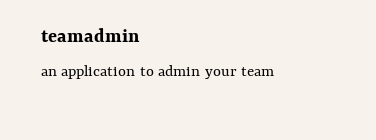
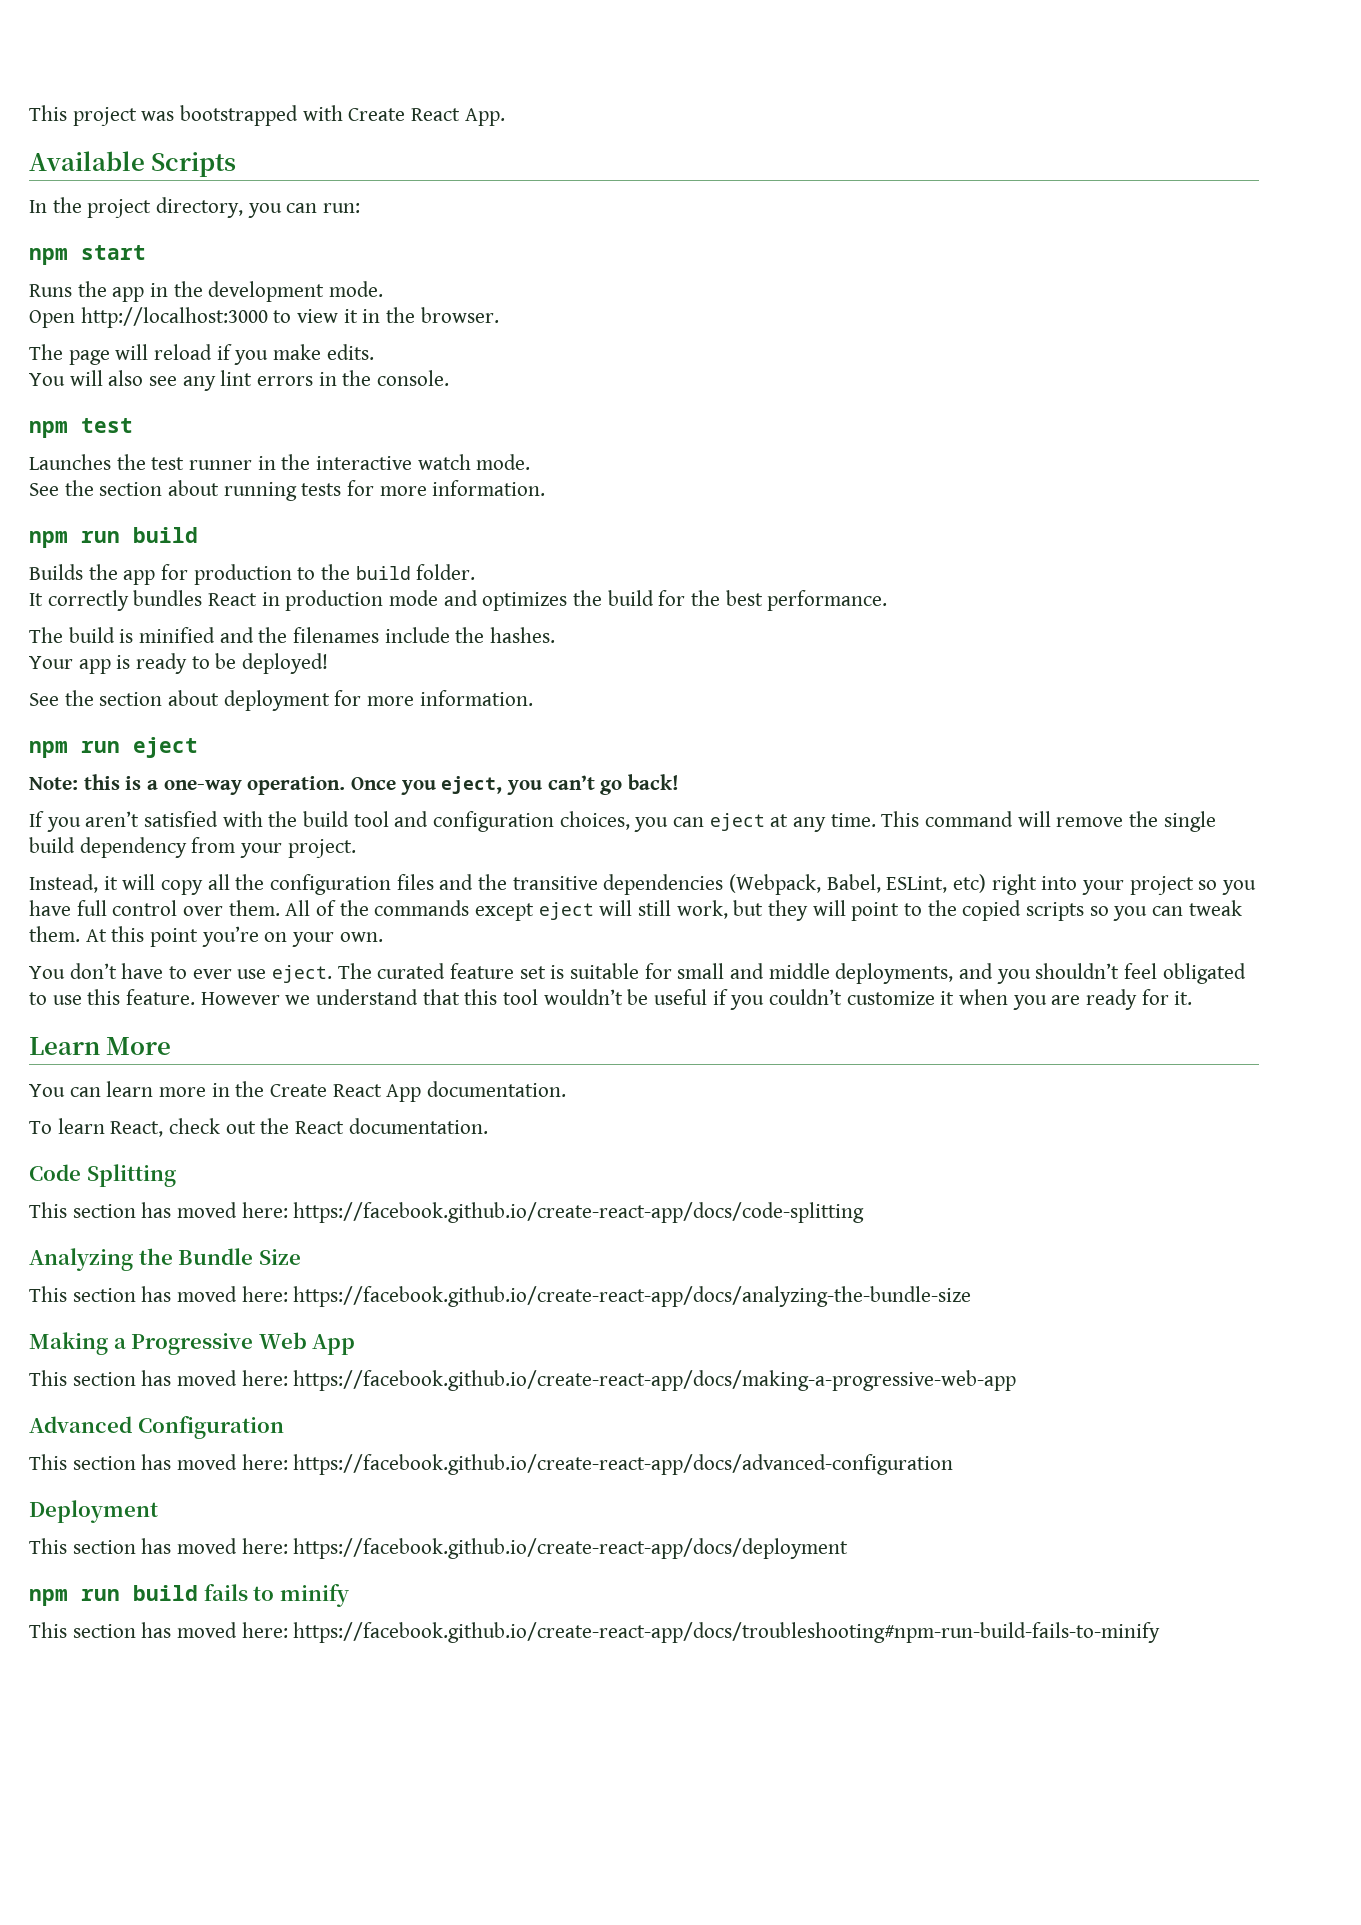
- teamadmin
- an application to admin your team
+ This project was bootstrapped with Create React App.
+ Available Scripts
+ In the project directory, you can run:
+ npm start
+ Runs the app in the development mode.
+ Open http://localhost:3000 to view it in the browser.
+ The page will reload if you make edits.
+ You will also see any lint errors in the console.
+ npm test
+ Launches the test runner in the interactive watch mode.
+ See the section about running tests for more information.
+ npm run build
+ Builds the app for production to the build folder.
+ It correctly bundles React in production mode and optimizes the build for the best performance.
+ The build is minified and the filenames include the hashes.
+ Your app is ready to be deployed!
+ See the section about deployment for more information.
+ npm run eject
+ Note: this is a one-way operation. Once you eject, you can’t go back!
+ If you aren’t satisfied with the build tool and configuration choices, you can eject at any time. This command will remove the single build dependency from your project.
+ Instead, it will copy all the configuration files and the transitive dependencies (Webpack, Babel, ESLint, etc) right into your project so you have full control over them. All of the commands except eject will still work, but they will point to the copied scripts so you can tweak them. At this point you’re on your own.
+ You don’t have to ever use eject. The curated feature set is suitable for small and middle deployments, and you shouldn’t feel obligated to use this feature. However we understand that this tool wouldn’t be useful if you couldn’t customize it when you are ready for it.
+ Learn More
+ You can learn more in the Create React App documentation.
+ To learn React, check out the React documentation.
+ Code Splitting
+ This section has moved here: https://facebook.github.io/create-react-app/docs/code-splitting
+ Analyzing the Bundle Size
+ This section has moved here: https://facebook.github.io/create-react-app/docs/analyzing-the-bundle-size
+ Making a Progressive Web App
+ This section has moved here: https://facebook.github.io/create-react-app/docs/making-a-progressive-web-app
+ Advanced Configuration
+ This section has moved here: https://facebook.github.io/create-react-app/docs/advanced-configuration
+ Deployment
+ This section has moved here: https://facebook.github.io/create-react-app/docs/deployment
+ npm run build fails to minify
+ This section has moved here: https://facebook.github.io/create-react-app/docs/troubleshooting#npm-run-build-fails-to-minify

